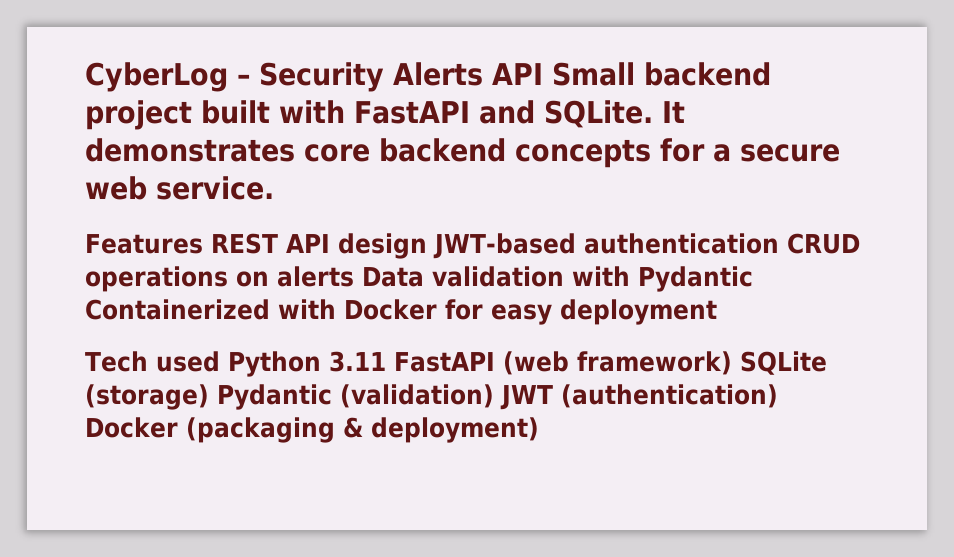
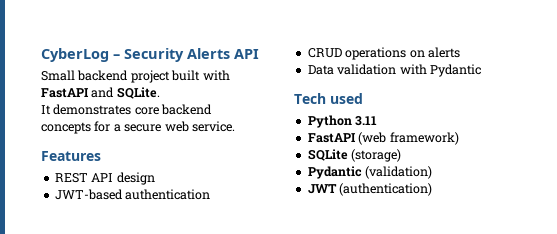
- CyberLog – Security Alerts API Small backend project built with FastAPI and SQLite. It demonstrates core backend concepts for a secure web service.
+ CyberLog – Security Alerts API
+ Small backend project built with FastAPI and SQLite.
+ It demonstrates core backend concepts for a secure web service.
- Features REST API design JWT-based authentication CRUD operations on alerts Data validation with Pydantic Containerized with Docker for easy deployment
+ Features
+ REST API design
+ JWT-based authentication
+ CRUD operations on alerts
+ Data validation with Pydantic
- Tech used Python 3.11 FastAPI (web framework) SQLite (storage) Pydantic (validation) JWT (authentication) Docker (packaging & deployment)
+ Tech used
+ Python 3.11
+ FastAPI (web framework)
+ SQLite (storage)
+ Pydantic (validation)
+ JWT (authentication)

